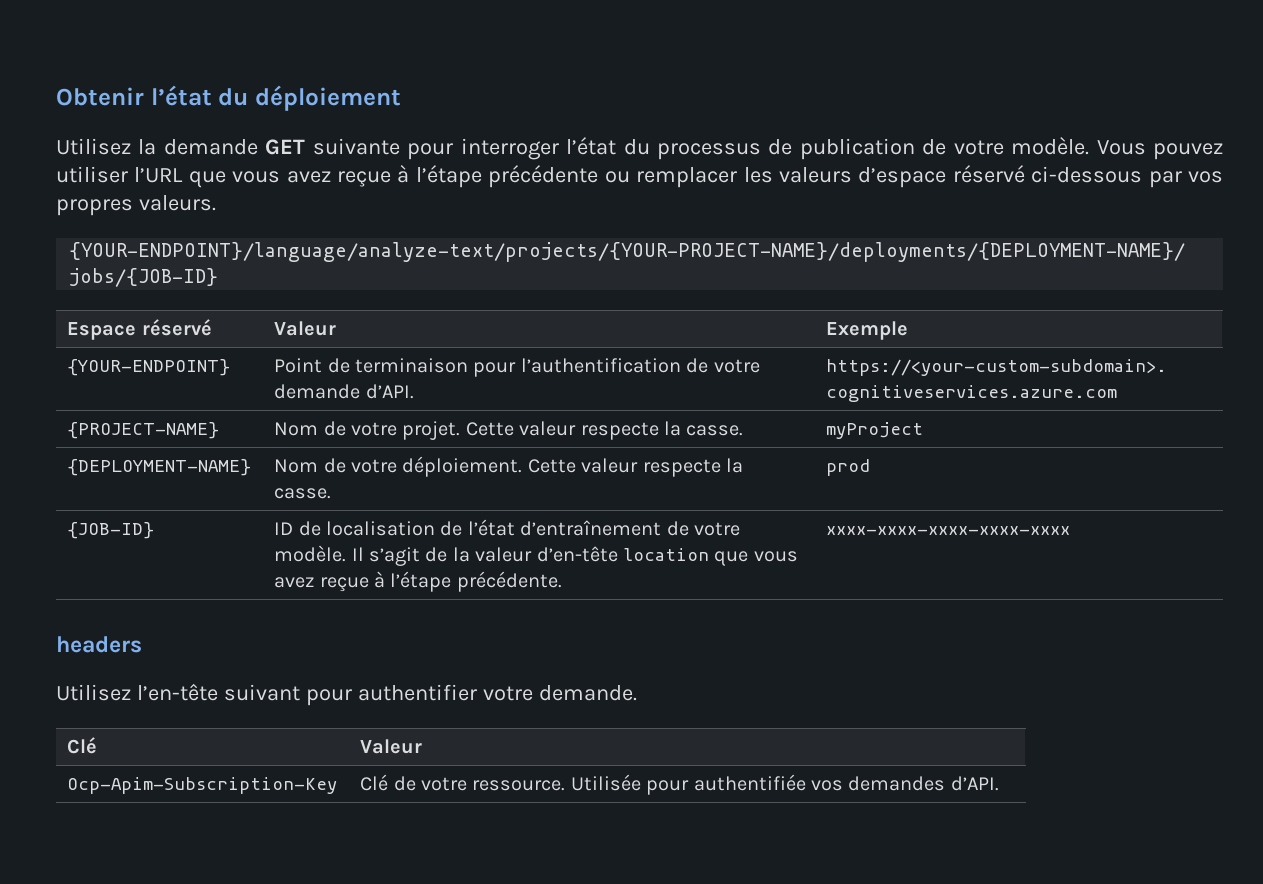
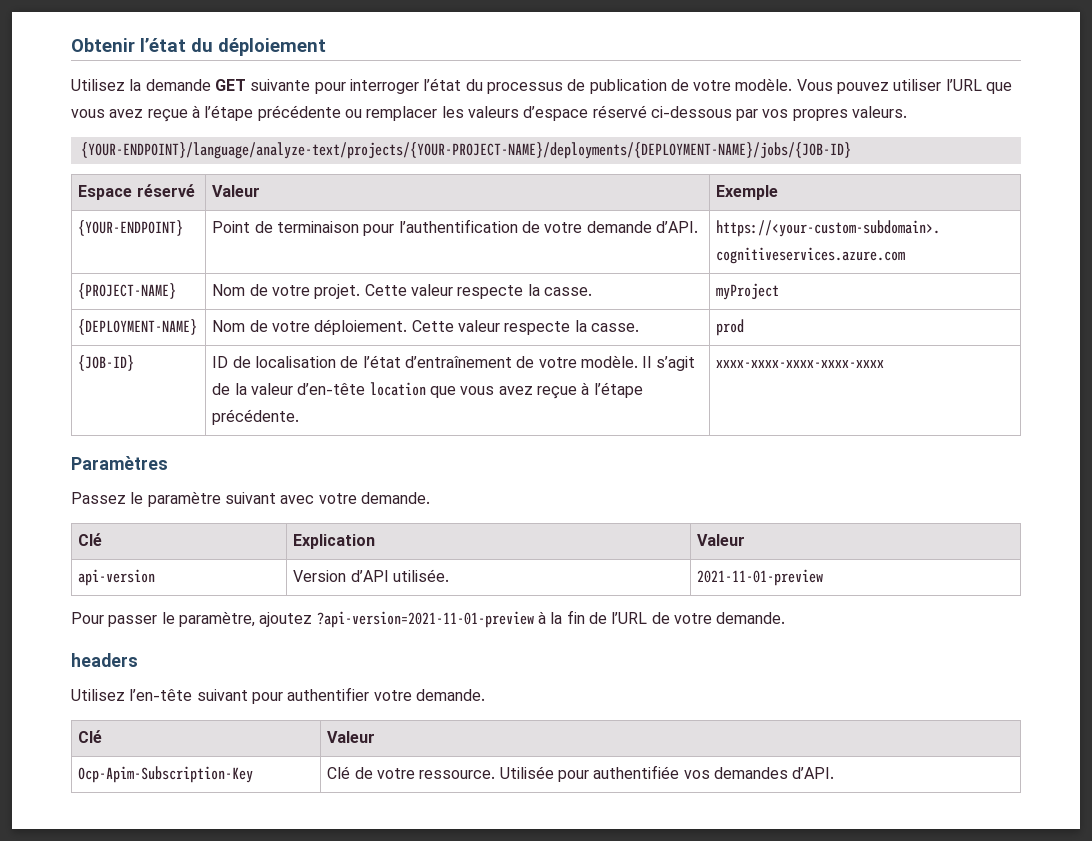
+ Paramètres
+ Passez le paramètre suivant avec votre demande.
+ Clé | Explication | Valeur
+ api-version | Version d’API utilisée. | 2021-11-01-preview
+ Pour passer le paramètre, ajoutez ?api-version=2021-11-01-preview à la fin de l’URL de votre demande.

